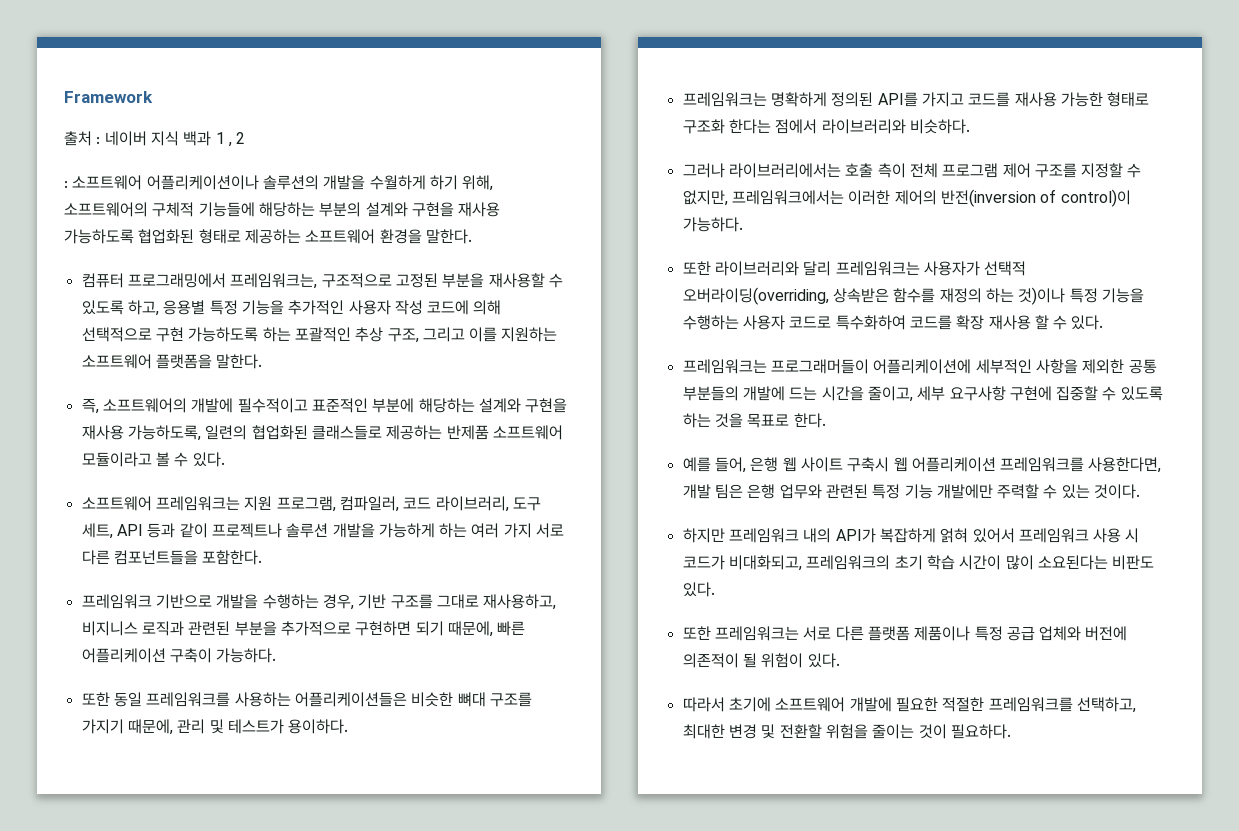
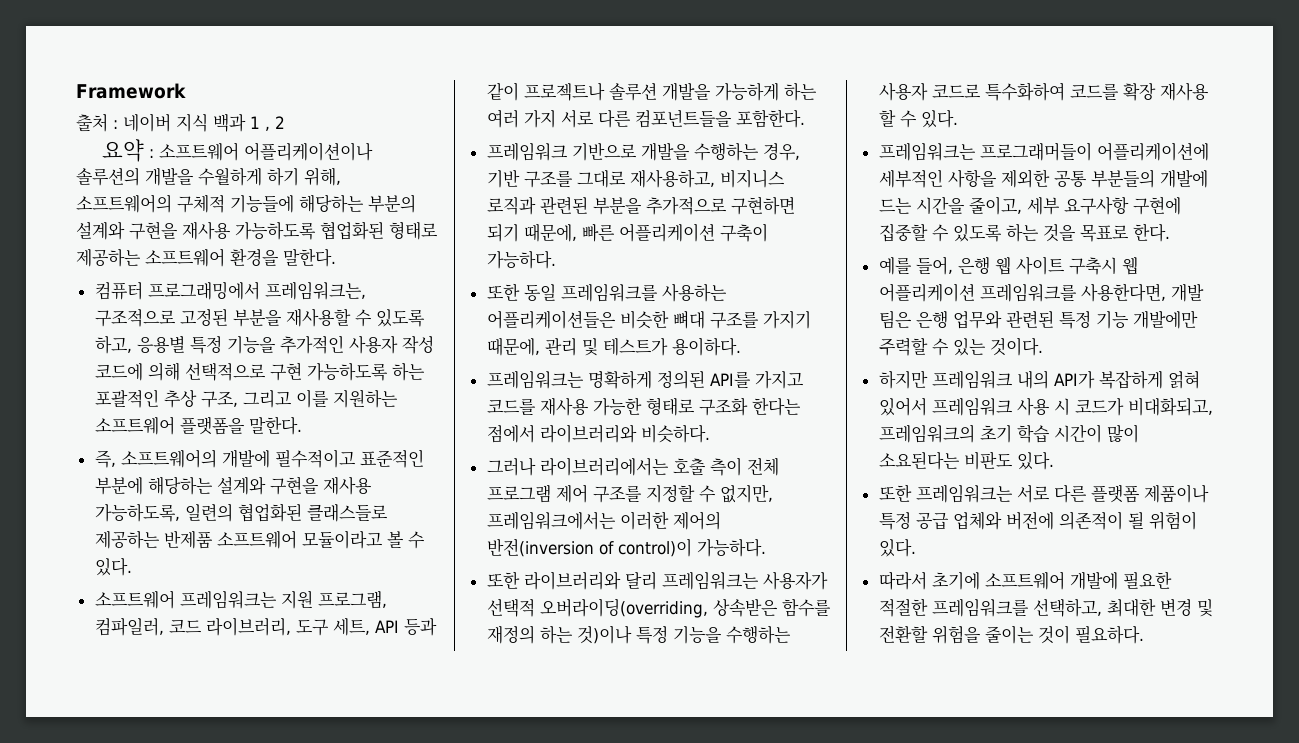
- : 소프트웨어 어플리케이션이나 솔루션의 개발을 수월하게 하기 위해, 소프트웨어의 구체적 기능들에 해당하는 부분의 설계와 구현을 재사용 가능하도록 협업화된 형태로 제공하는 소프트웨어 환경을 말한다.
+ 요약 : 소프트웨어 어플리케이션이나 솔루션의 개발을 수월하게 하기 위해, 소프트웨어의 구체적 기능들에 해당하는 부분의 설계와 구현을 재사용 가능하도록 협업화된 형태로 제공하는 소프트웨어 환경을 말한다.

